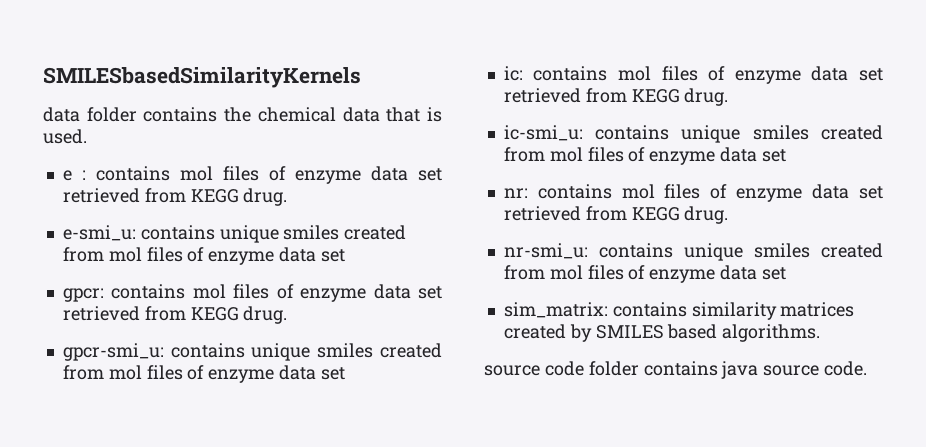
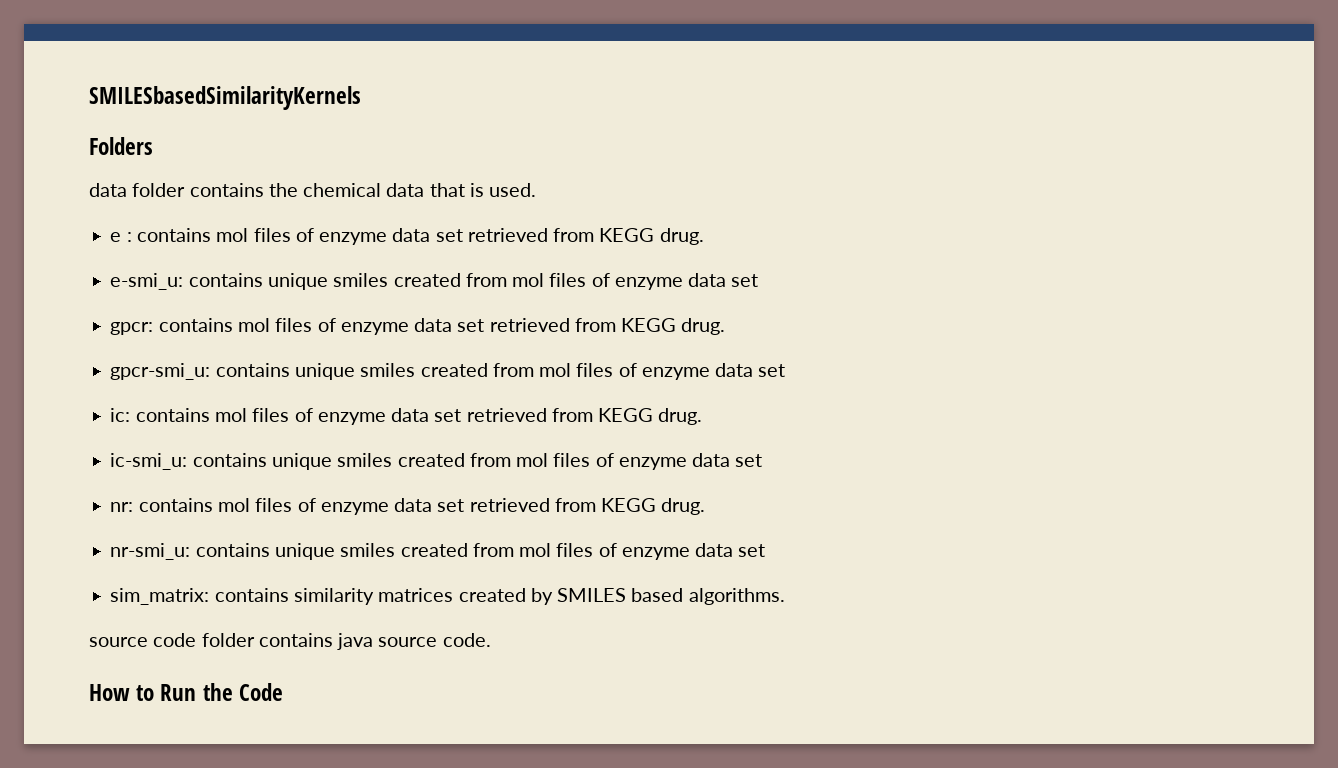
+ Folders
+ How to Run the Code

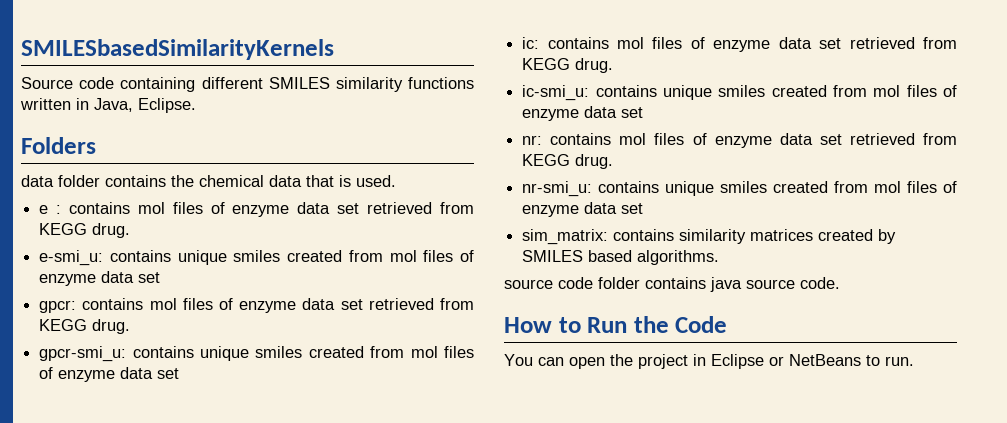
+ Source code containing different SMILES similarity functions written in Java, Eclipse.
+ You can open the project in Eclipse or NetBeans to run.

